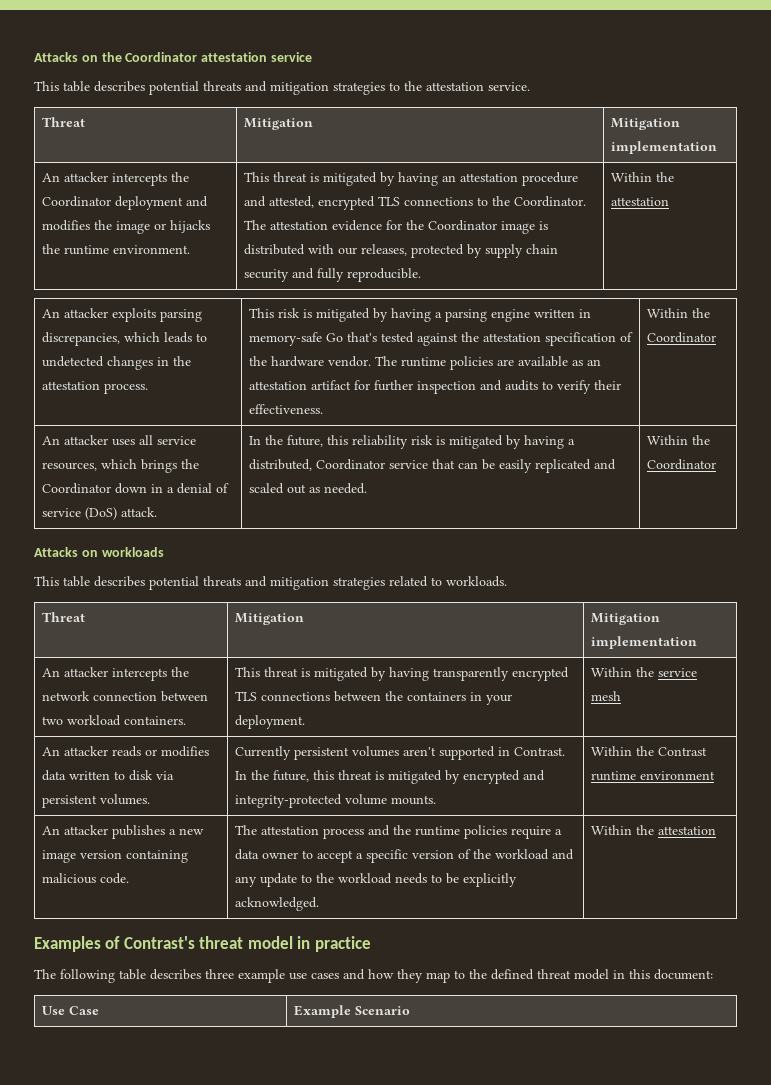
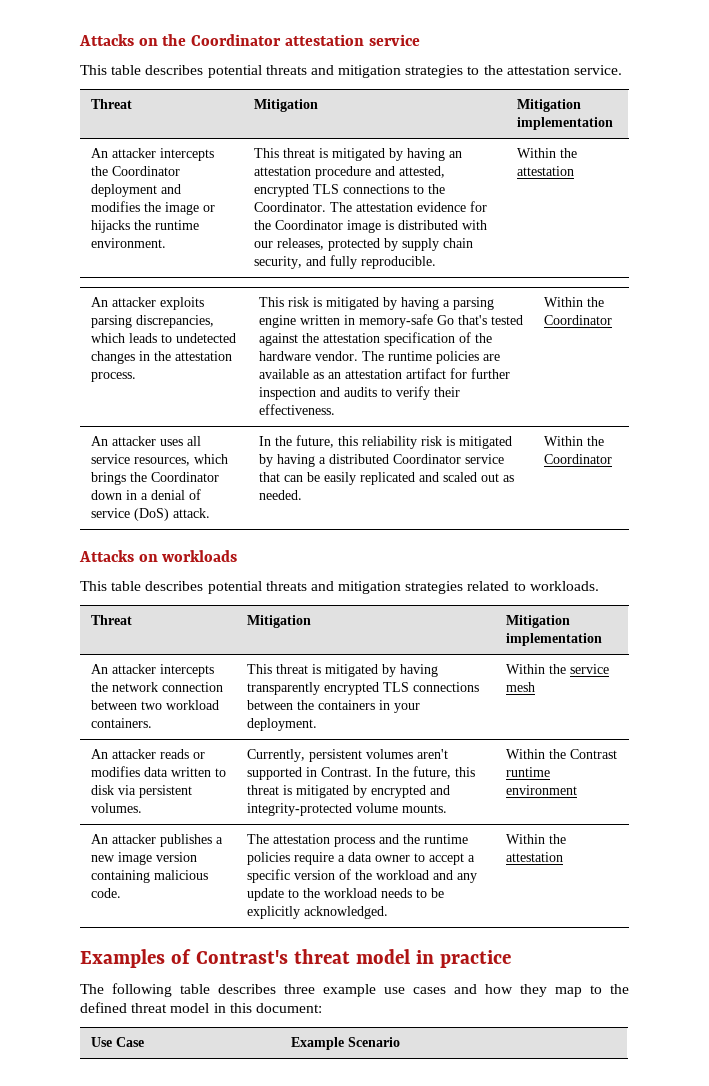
- The attestation evidence for the Coordinator image is distributed with our releases, protected by supply chain security and fully reproducible.
+ The attestation evidence for the Coordinator image is distributed with our releases, protected by supply chain security, and fully reproducible.
- In the future, this reliability risk is mitigated by having a distributed, Coordinator service that can be easily replicated and scaled out as needed.
+ In the future, this reliability risk is mitigated by having a distributed Coordinator service that can be easily replicated and scaled out as needed.
- An attacker reads or modifies data written to disk via persistent volumes. | Currently persistent volumes aren't supported in Contrast. In the future, this threat is mitigated by encrypted and integrity-protected volume mounts. | Within the Contrast runtime environment
+ An attacker reads or modifies data written to disk via persistent volumes. | Currently, persistent volumes aren't supported in Contrast. In the future, this threat is mitigated by encrypted and integrity-protected volume mounts. | Within the Contrast runtime environment

